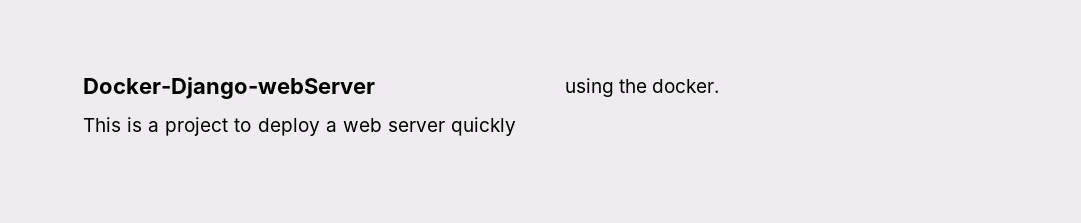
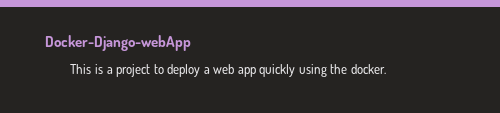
- Docker-Django-webServer
+ Docker-Django-webApp
- This is a project to deploy a web server quickly using the docker.
+ This is a project to deploy a web app quickly using the docker.

